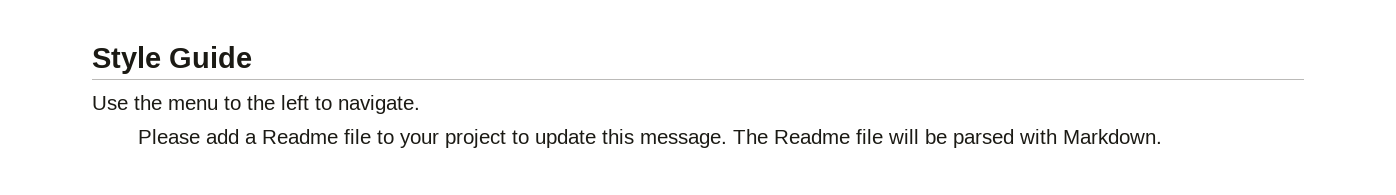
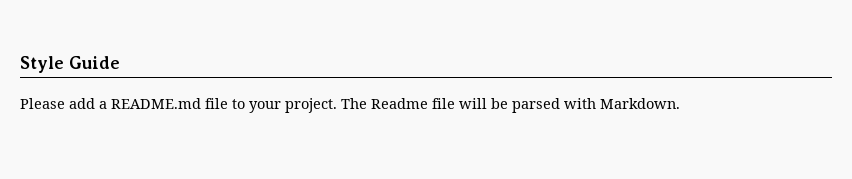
- Use the menu to the left to navigate.
- Please add a Readme file to your project to update this message.
+ Please add a README.md file to your project.

